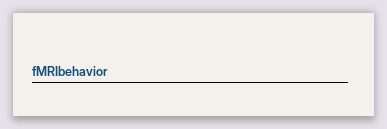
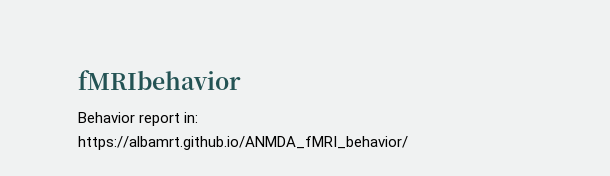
+ Behavior report in: https://albamrt.github.io/ANMDA_fMRI_behavior/

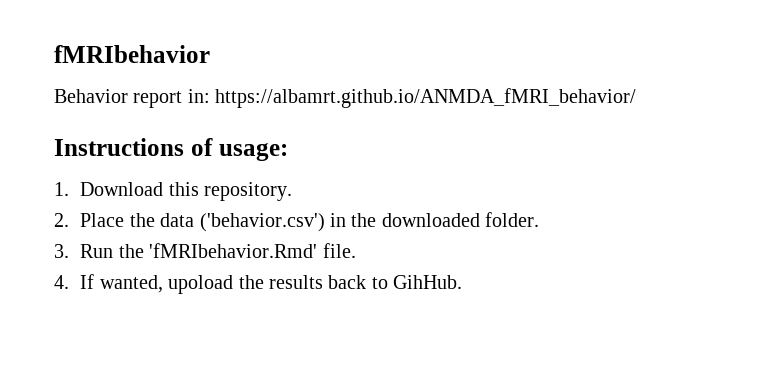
+ Instructions of usage:
+ 1. Download this repository.
+ 2. Place the data ('behavior.csv') in the downloaded folder.
+ 3. Run the 'fMRIbehavior.Rmd' file.
+ 4. If wanted, upoload the results back to GihHub.

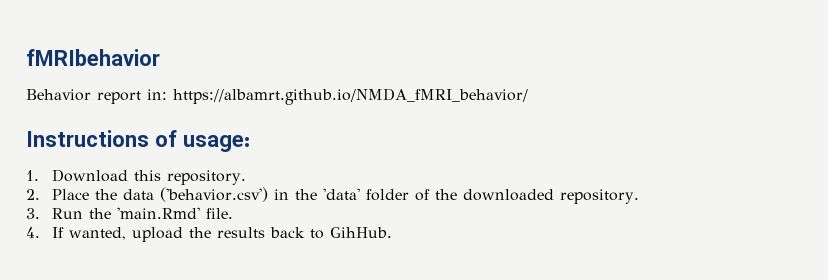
- Behavior report in: https://albamrt.github.io/ANMDA_fMRI_behavior/
+ Behavior report in: https://albamrt.github.io/NMDA_fMRI_behavior/
- 2. Place the data ('behavior.csv') in the downloaded folder.
+ 2. Place the data ('behavior.csv') in the 'data' folder of the downloaded repository.
- 3. Run the 'fMRIbehavior.Rmd' file.
+ 3. Run the 'main.Rmd' file.
- 4. If wanted, upoload the results back to GihHub.
+ 4. If wanted, upload the results back to GihHub.

